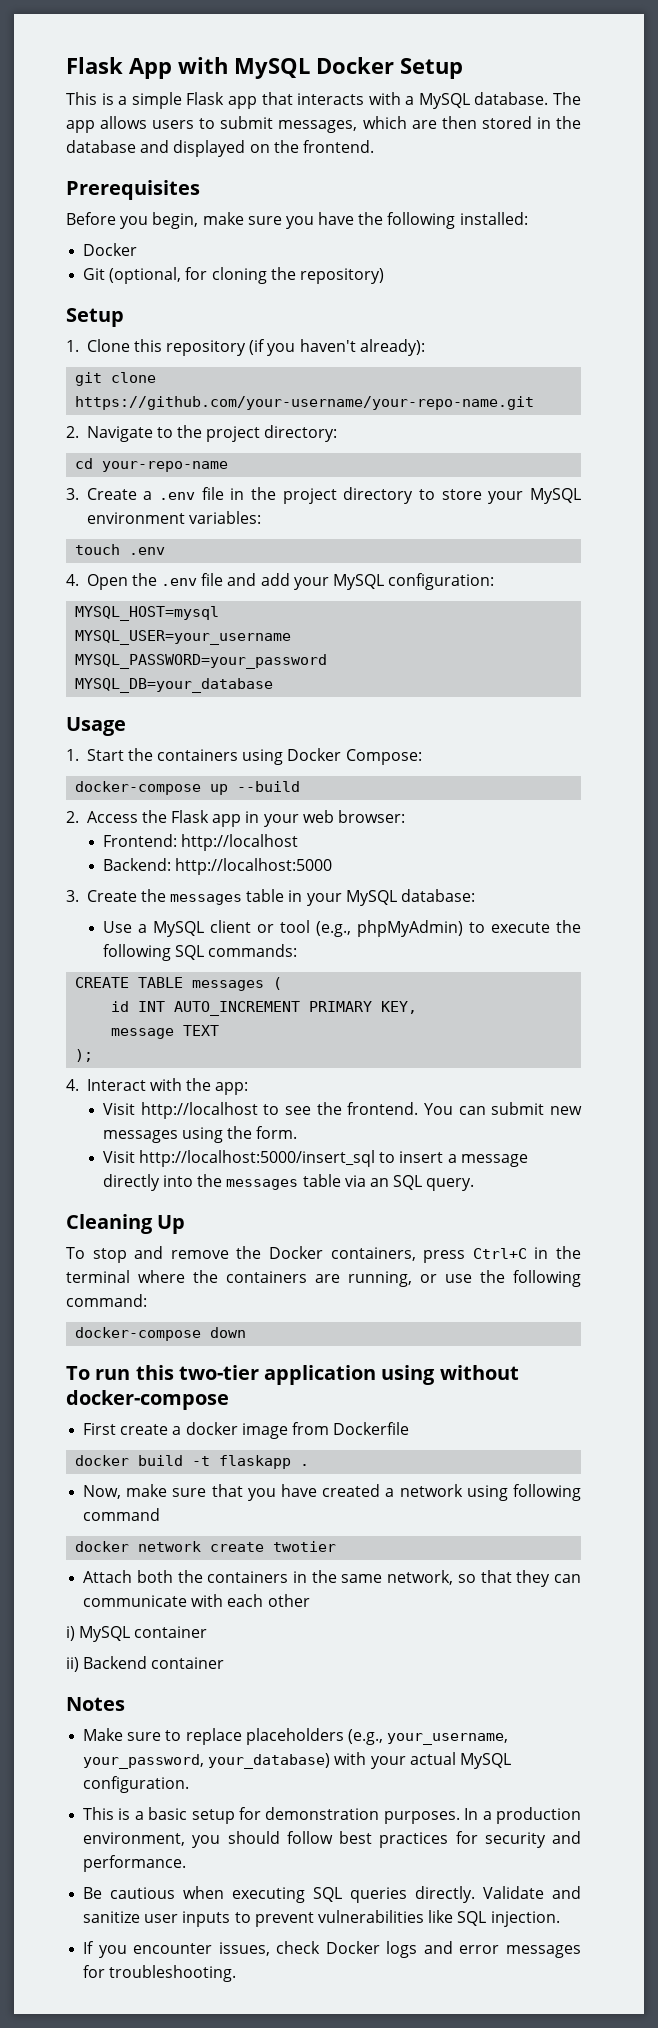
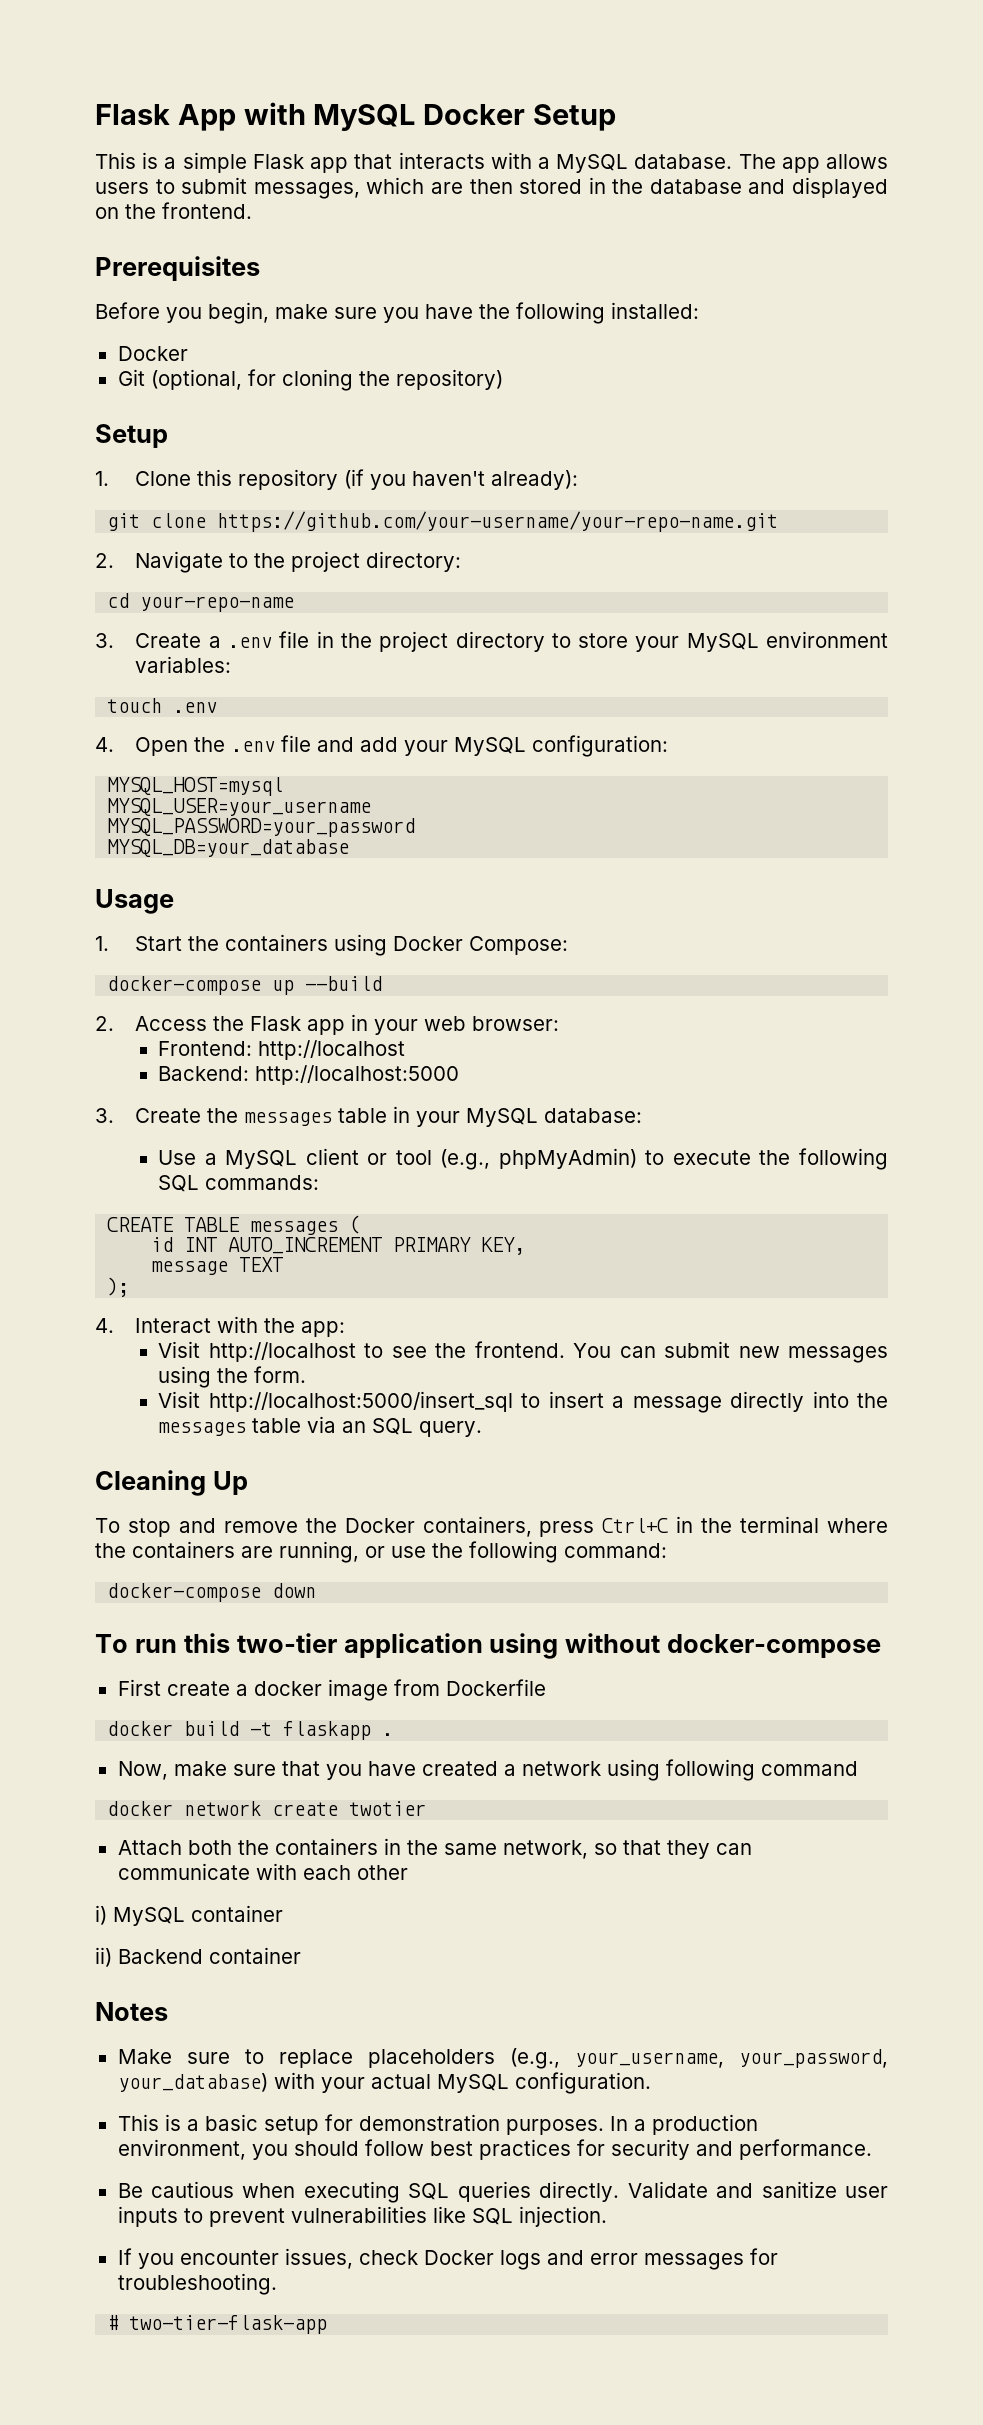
+ # two-tier-flask-app

